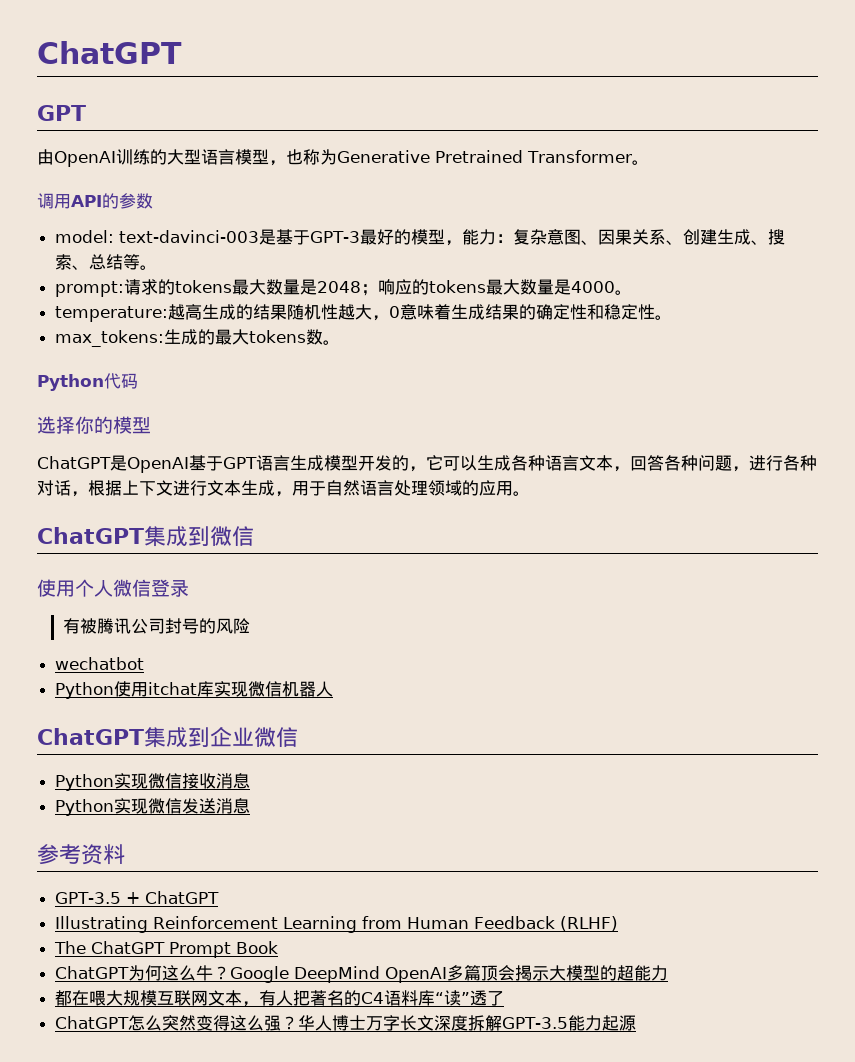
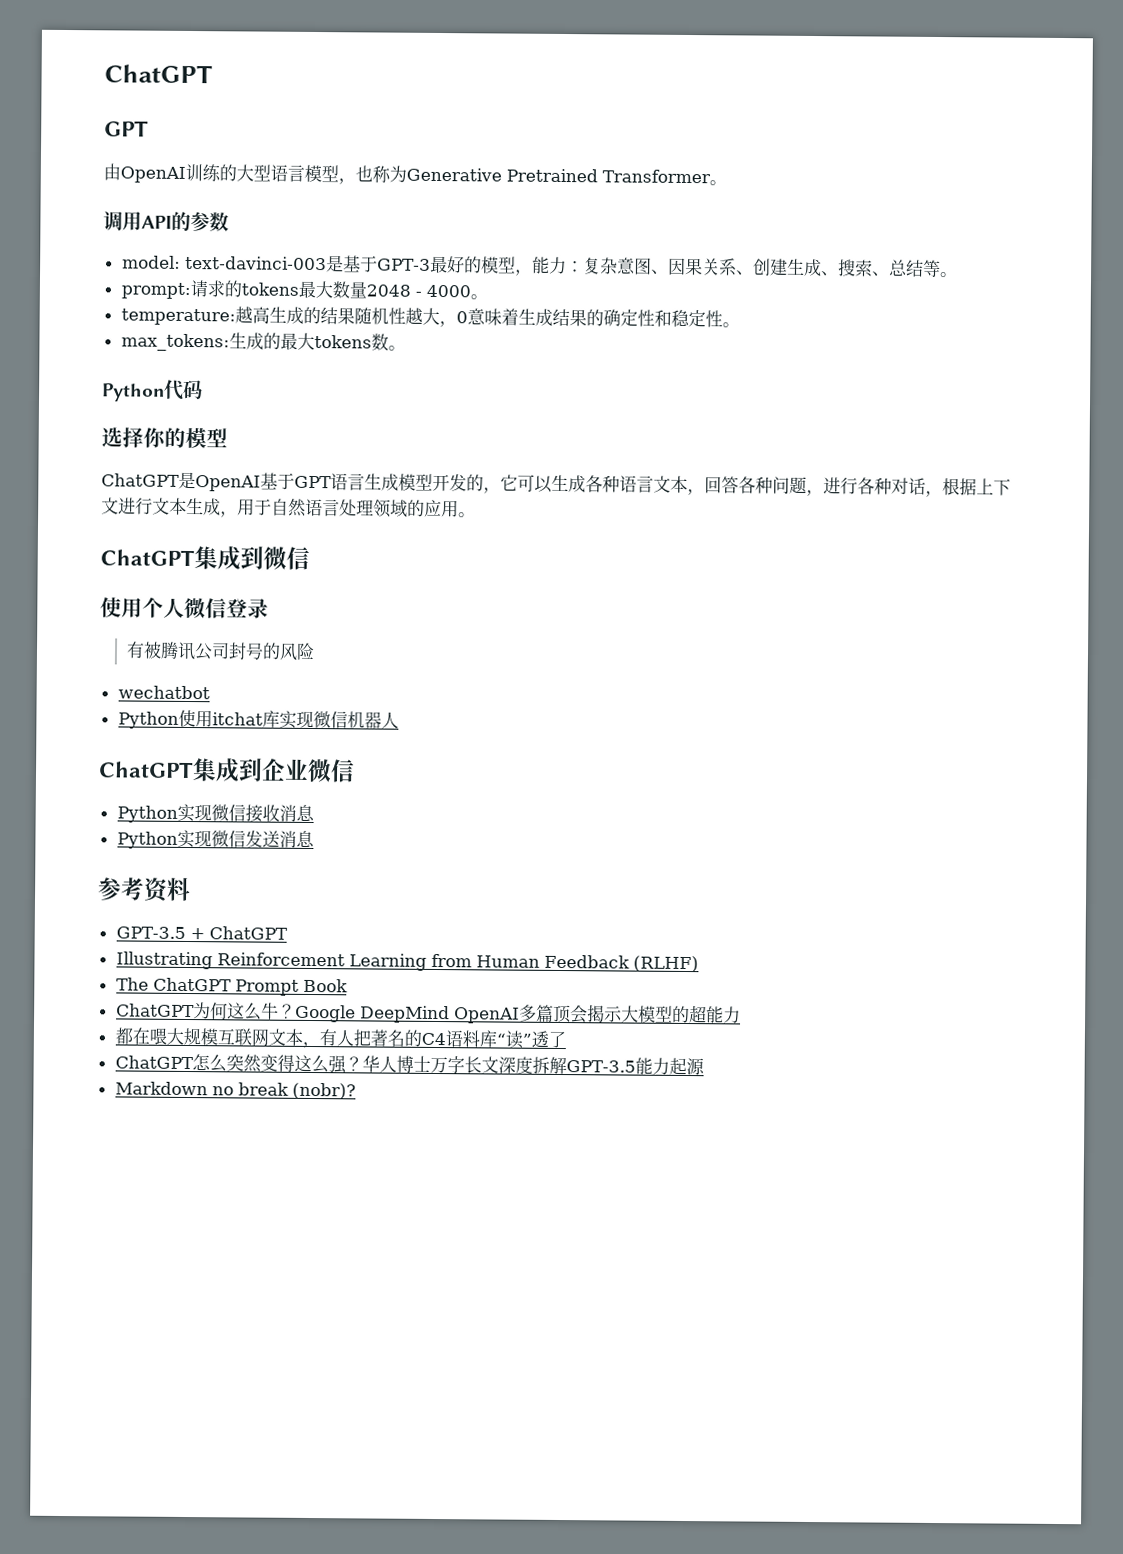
- prompt:请求的tokens最大数量是2048；响应的tokens最大数量是4000。
+ prompt:请求的tokens最大数量2048 - 4000。
+ Markdown no break (nobr)?

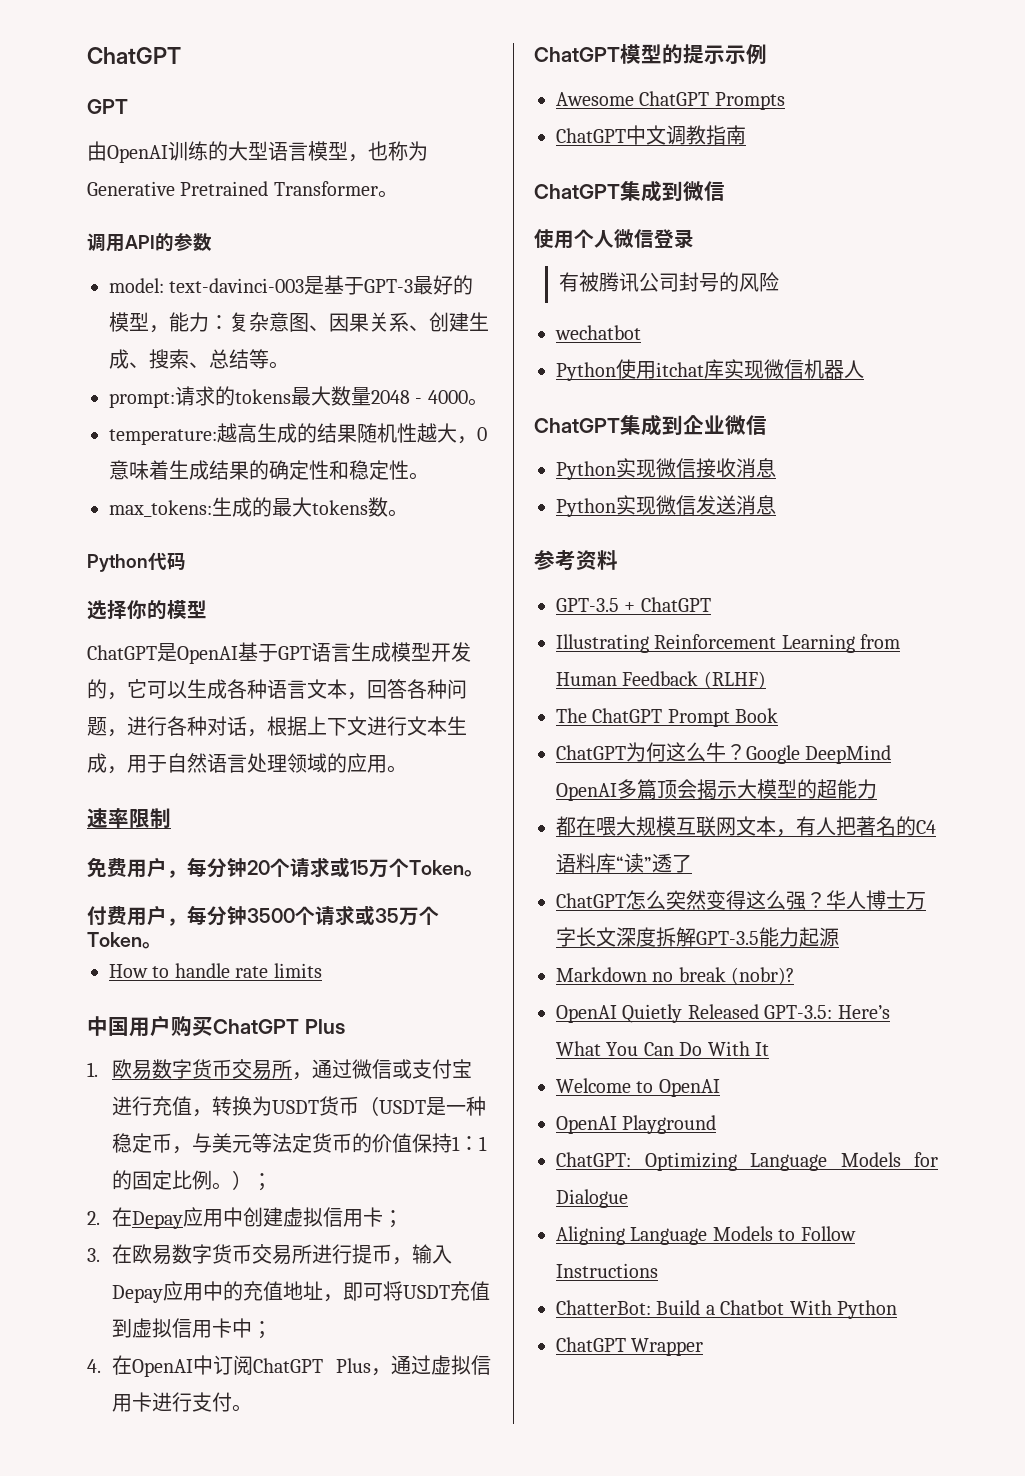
+ 速率限制
+ 免费用户，每分钟20个请求或15万个Token。
+ 付费用户，每分钟3500个请求或35万个Token。
+ How to handle rate limits
+ 中国用户购买ChatGPT Plus
+ 1.欧易数字货币交易所，通过微信或支付宝进行充值，转换为USDT货币（USDT是一种稳定币，与美元等法定货币的价值保持1：1的固定比例。）；
+ 2.在Depay应用中创建虚拟信用卡；
+ 3.在欧易数字货币交易所进行提币，输入Depay应用中的充值地址，即可将USDT充值到虚拟信用卡中；
+ 4.在OpenAI中订阅ChatGPT Plus，通过虚拟信用卡进行支付。
+ ChatGPT模型的提示示例
+ Awesome ChatGPT Prompts
+ ChatGPT中文调教指南
+ OpenAI Quietly Released GPT-3.5: Here’s What You Can Do With It
+ Welcome to OpenAI
+ OpenAI Playground
+ ChatGPT: Optimizing Language Models for Dialogue
+ Aligning Language Models to Follow Instructions
+ ChatterBot: Build a Chatbot With Python
+ ChatGPT Wrapper

